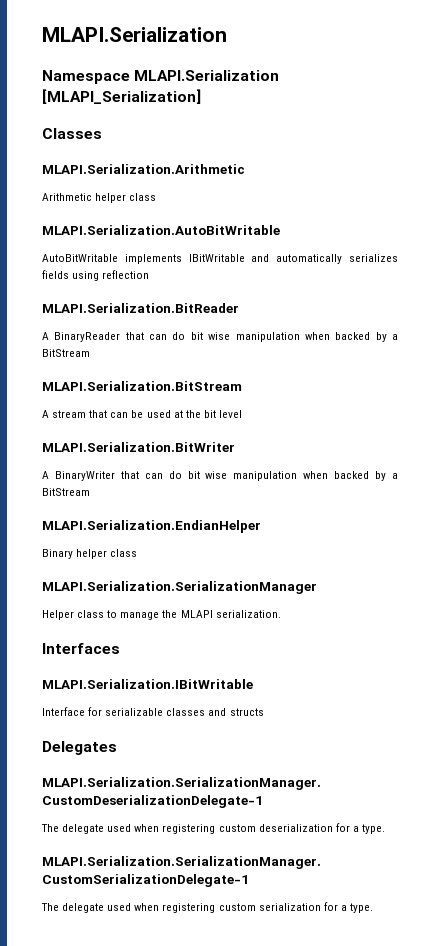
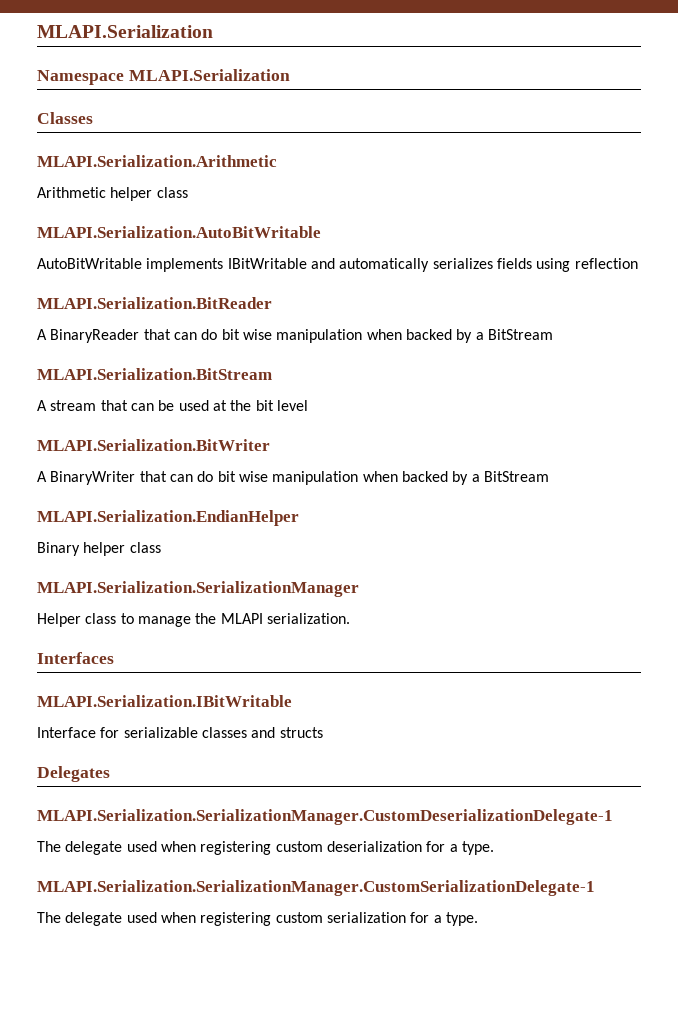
- Namespace MLAPI.Serialization [MLAPI_Serialization]
+ Namespace MLAPI.Serialization

